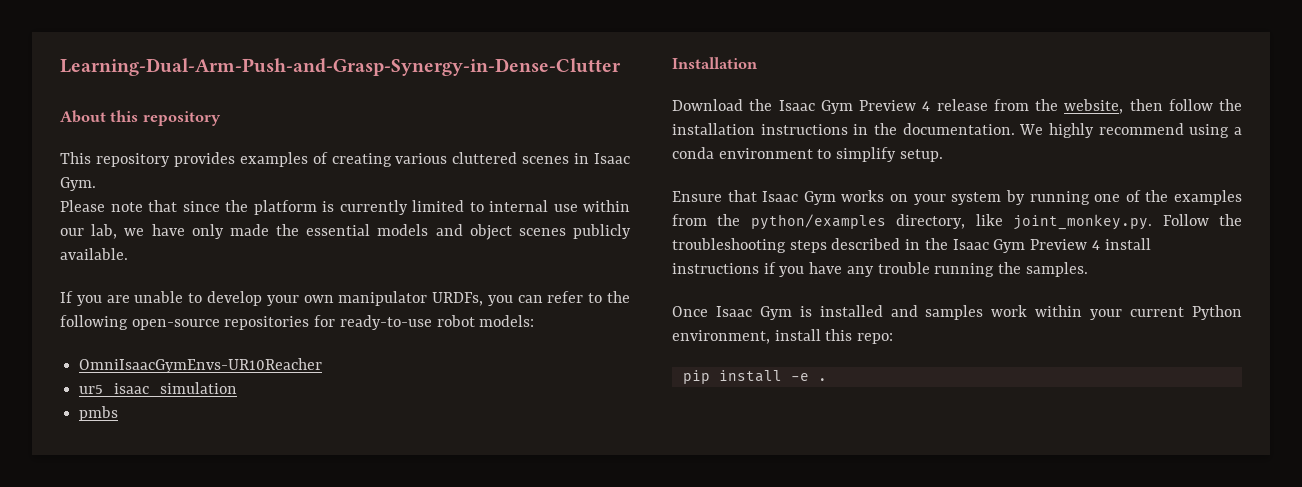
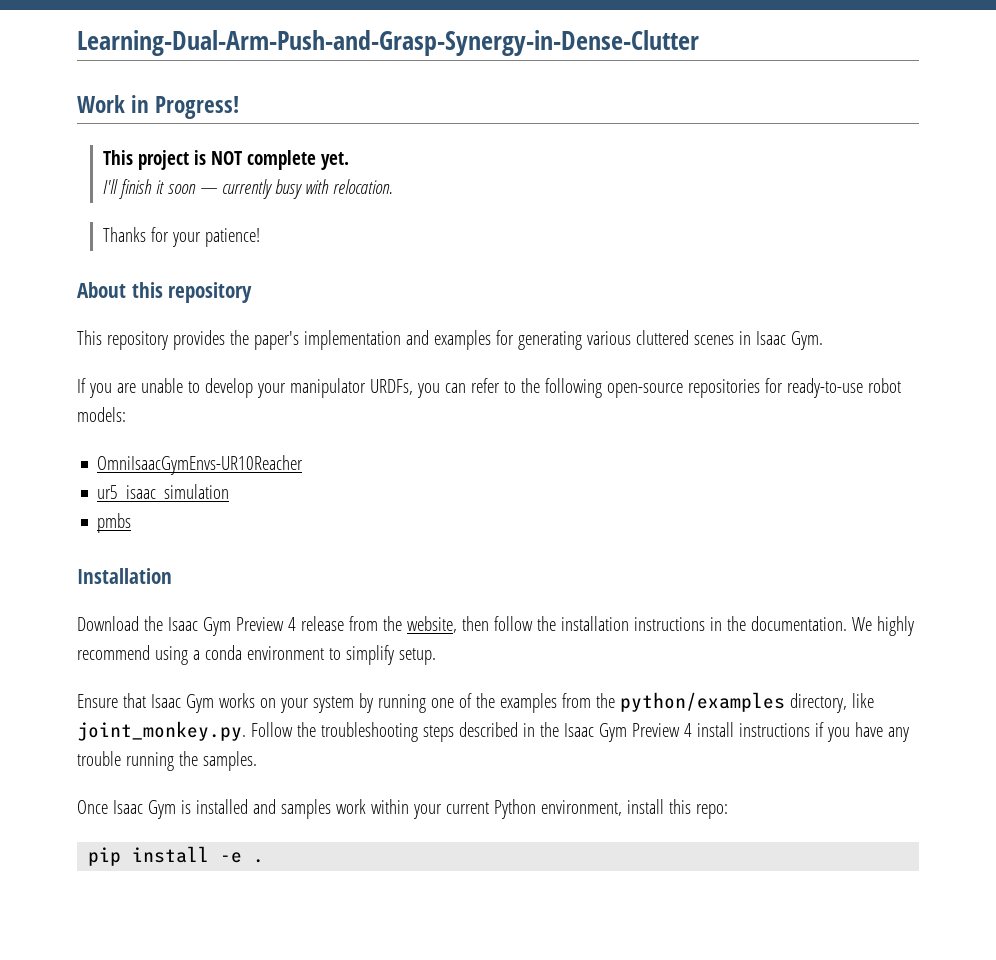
+ Work in Progress!
+ This project is NOT complete yet.
+ I'll finish it soon — currently busy with relocation.
+ Thanks for your patience!
- This repository provides examples of creating various cluttered scenes in Isaac Gym.
+ This repository provides the paper's implementation and examples for generating various cluttered scenes in Isaac Gym.
- Please note that since the platform is currently limited to internal use within our lab, we have only made the essential models and object scenes publicly available.
- If you are unable to develop your own manipulator URDFs, you can refer to the following open-source repositories for ready-to-use robot models:
+ If you are unable to develop your manipulator URDFs, you can refer to the following open-source repositories for ready-to-use robot models:

